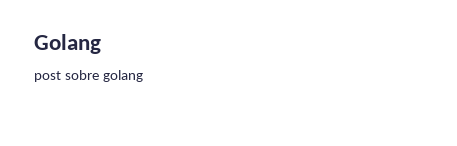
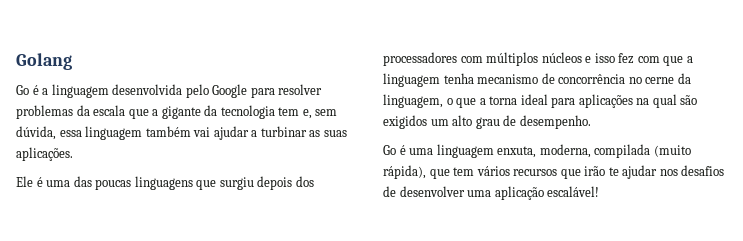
- post sobre golang
+ Go é a linguagem desenvolvida pelo Google para resolver problemas da escala que a gigante da tecnologia tem e, sem dúvida, essa linguagem também vai ajudar a turbinar as suas aplicações.
+ Ele é uma das poucas linguagens que surgiu depois dos processadores com múltiplos núcleos e isso fez com que a linguagem tenha mecanismo de concorrência no cerne da linguagem, o que a torna ideal para aplicações na qual são exigidos um alto grau de desempenho.
+ Go é uma linguagem enxuta, moderna, compilada (muito rápida), que tem vários recursos que irão te ajudar nos desafios de desenvolver uma aplicação escalável!

